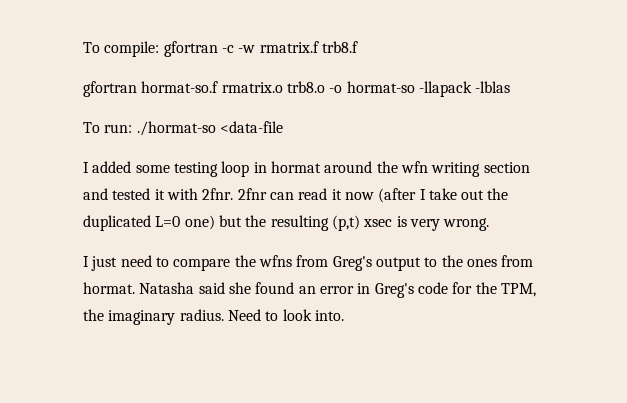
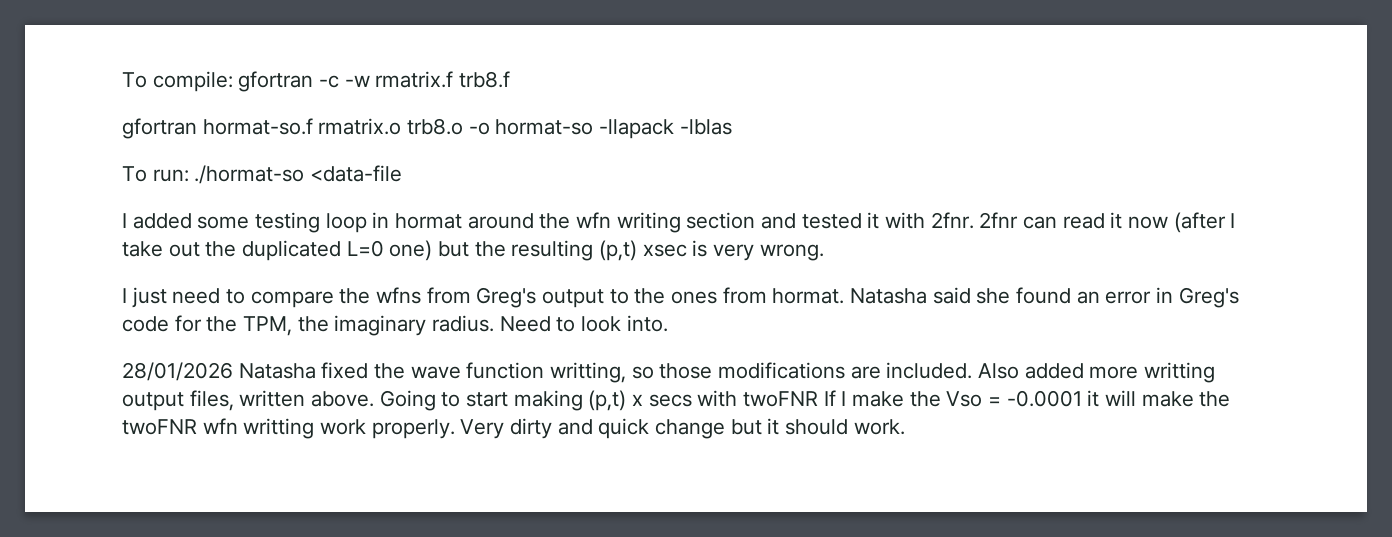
+ 28/01/2026 Natasha fixed the wave function writting, so those modifications are included. Also added more writting output files, written above. Going to start making (p,t) x secs with twoFNR If I make the Vso = -0.0001 it will make the twoFNR wfn writting work properly. Very dirty and quick change but it should work.

